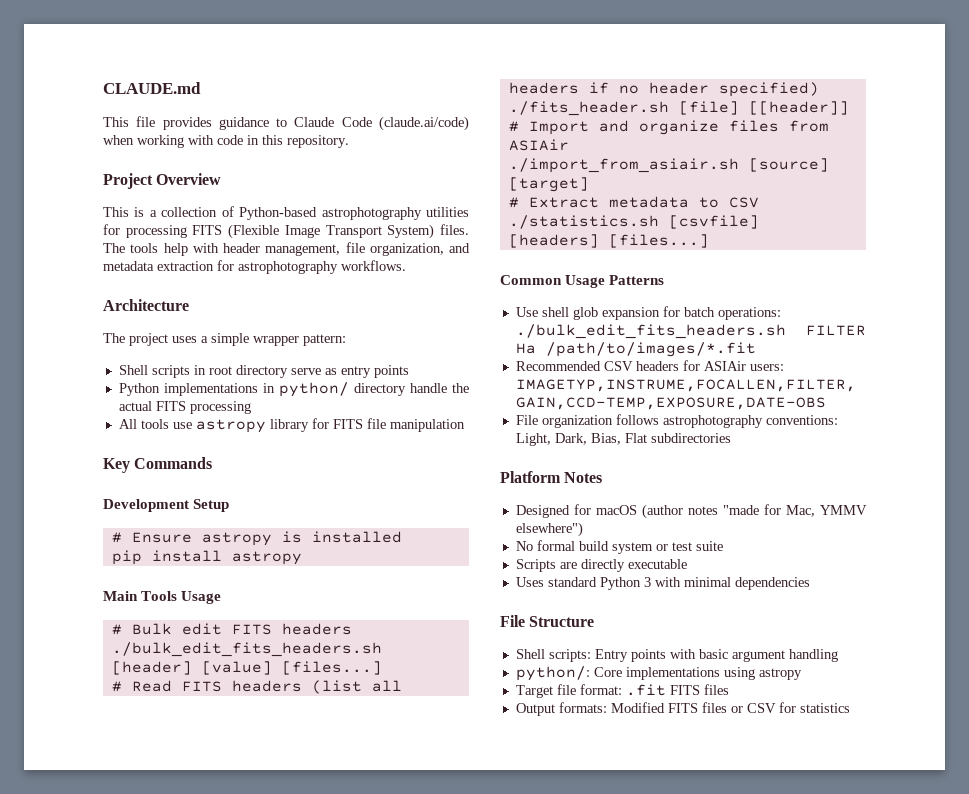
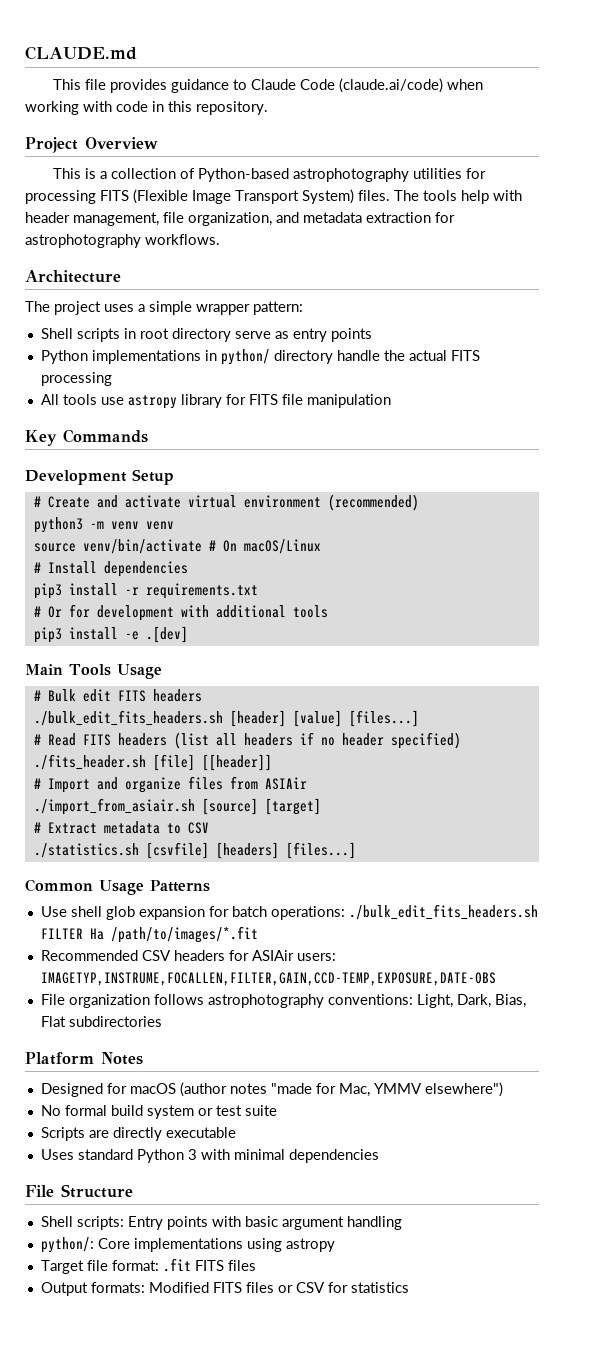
- # Ensure astropy is installed
- pip install astropy
+ # Create and activate virtual environment (recommended)
+ python3 -m venv venv
+ source venv/bin/activate # On macOS/Linux
+ # Install dependencies
+ pip3 install -r requirements.txt
+ # Or for development with additional tools
+ pip3 install -e .[dev]

